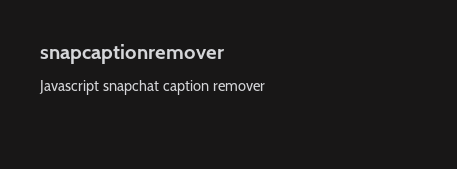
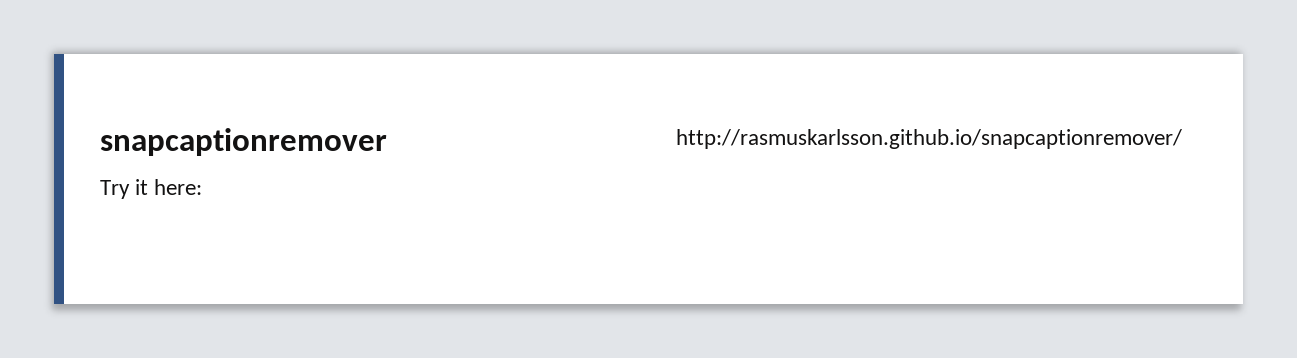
- Javascript snapchat caption remover
+ Try it here: http://rasmuskarlsson.github.io/snapcaptionremover/

